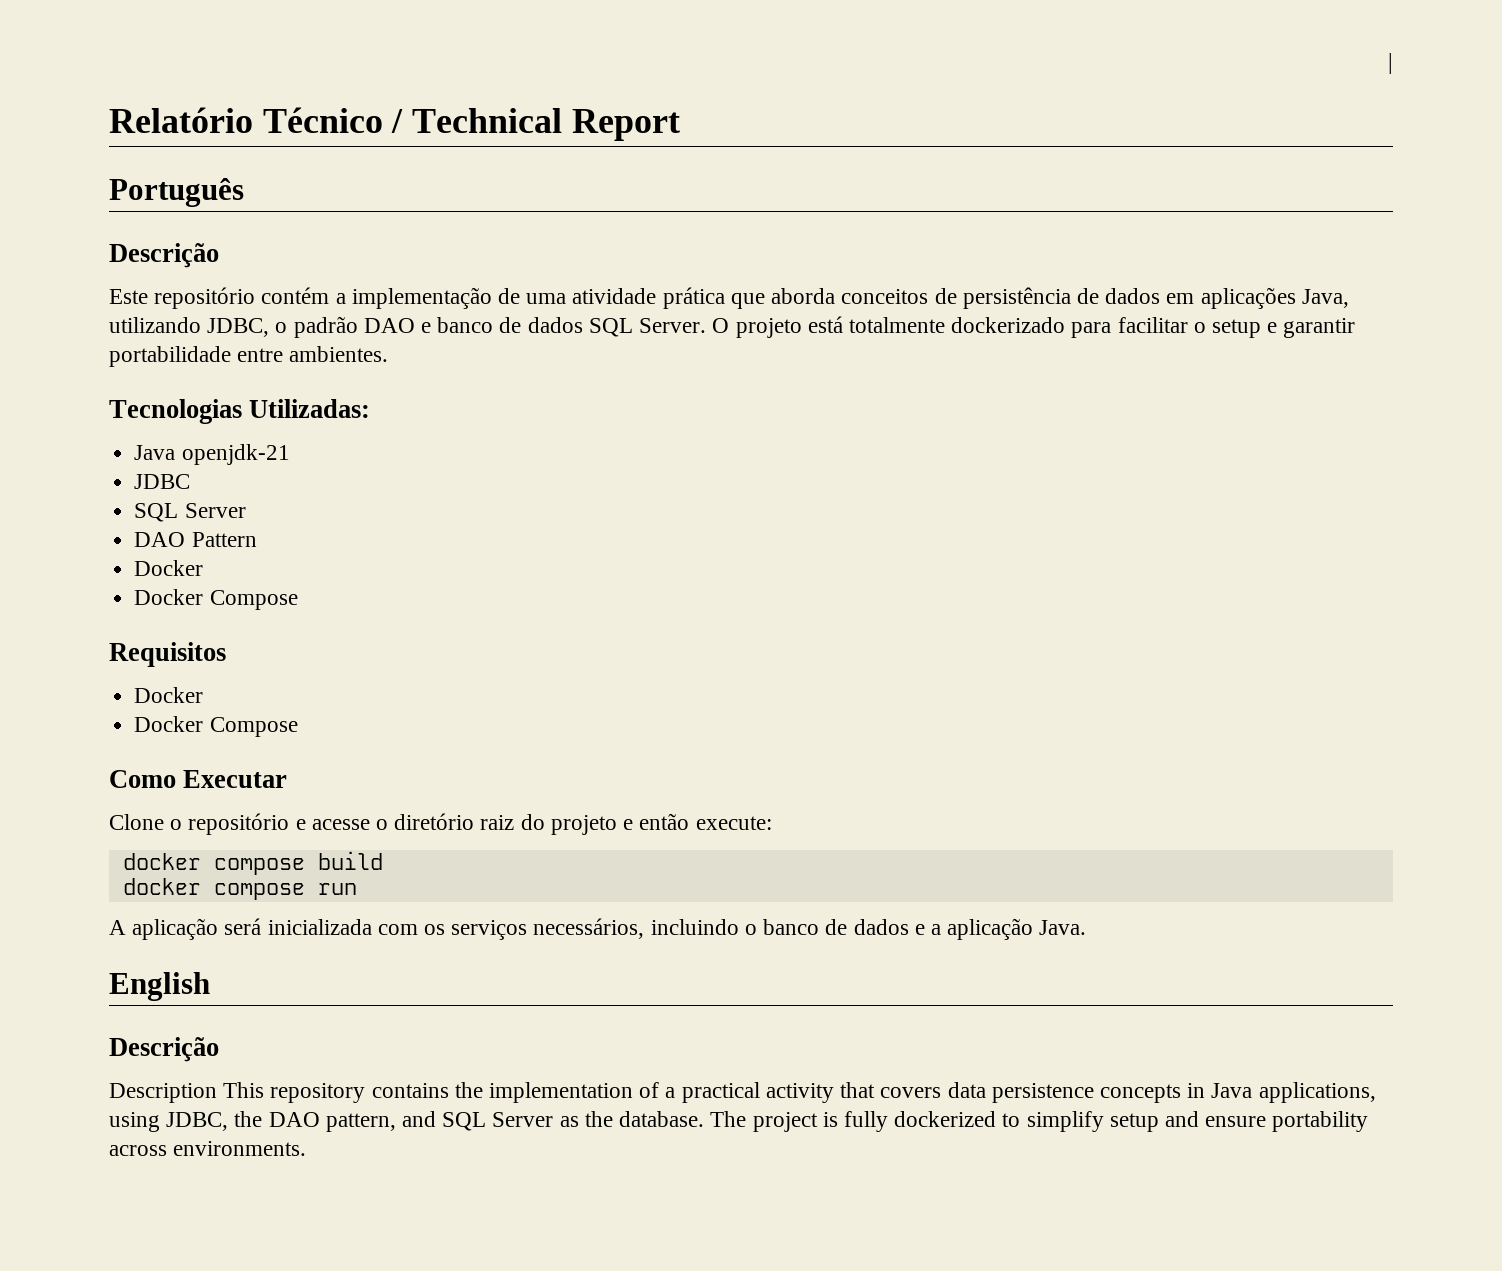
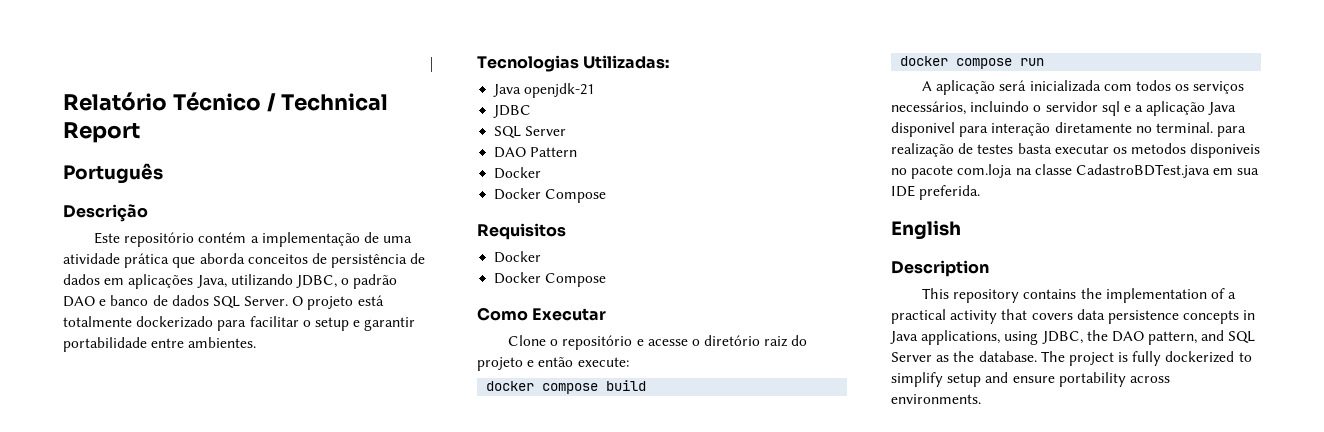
- A aplicação será inicializada com os serviços necessários, incluindo o banco de dados e a aplicação Java.
+ A aplicação será inicializada com todos os serviços necessários, incluindo o servidor sql e a aplicação Java disponivel para interação diretamente no terminal. para realização de testes basta executar os metodos disponiveis no pacote com.loja na classe CadastroBDTest.java em sua IDE preferida.
  English
- Descrição
- Description This repository contains the implementation of a practical activity that covers data persistence concepts in Java applications, using JDBC, the DAO pattern, and SQL Server as the database.
+ Description
+ This repository contains the implementation of a practical activity that covers data persistence concepts in Java applications, using JDBC, the DAO pattern, and SQL Server as the database.

